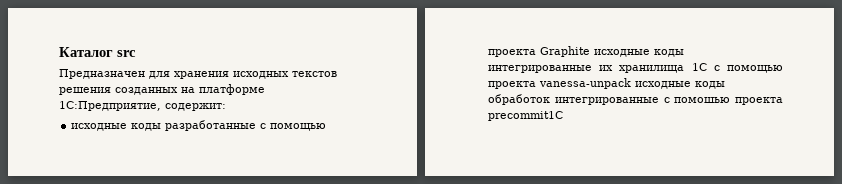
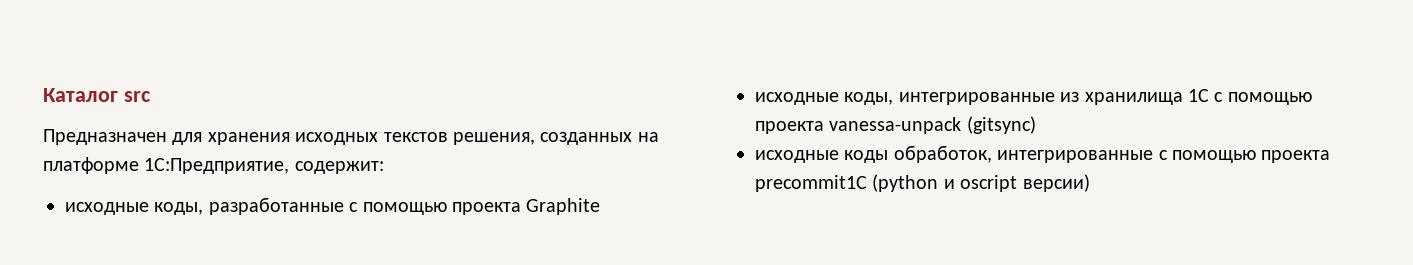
- Предназначен для хранения исходных текстов решения созданных на платформе 1С:Предприятие, содержит:
+ Предназначен для хранения исходных текстов решения, созданных на платформе 1С:Предприятие, содержит:
- исходные коды разработанные с помощью проекта Graphite исходные коды интегрированные их хранилища 1С с помощью проекта vanessa-unpack исходные коды обработок интегрированные с помошью проекта precommit1C
+ исходные коды, разработанные с помощью проекта Graphite
+ исходные коды, интегрированные из хранилища 1С с помощью проекта vanessa-unpack (gitsync)
+ исходные коды обработок, интегрированные с помощью проекта precommit1C (python и oscript версии)

